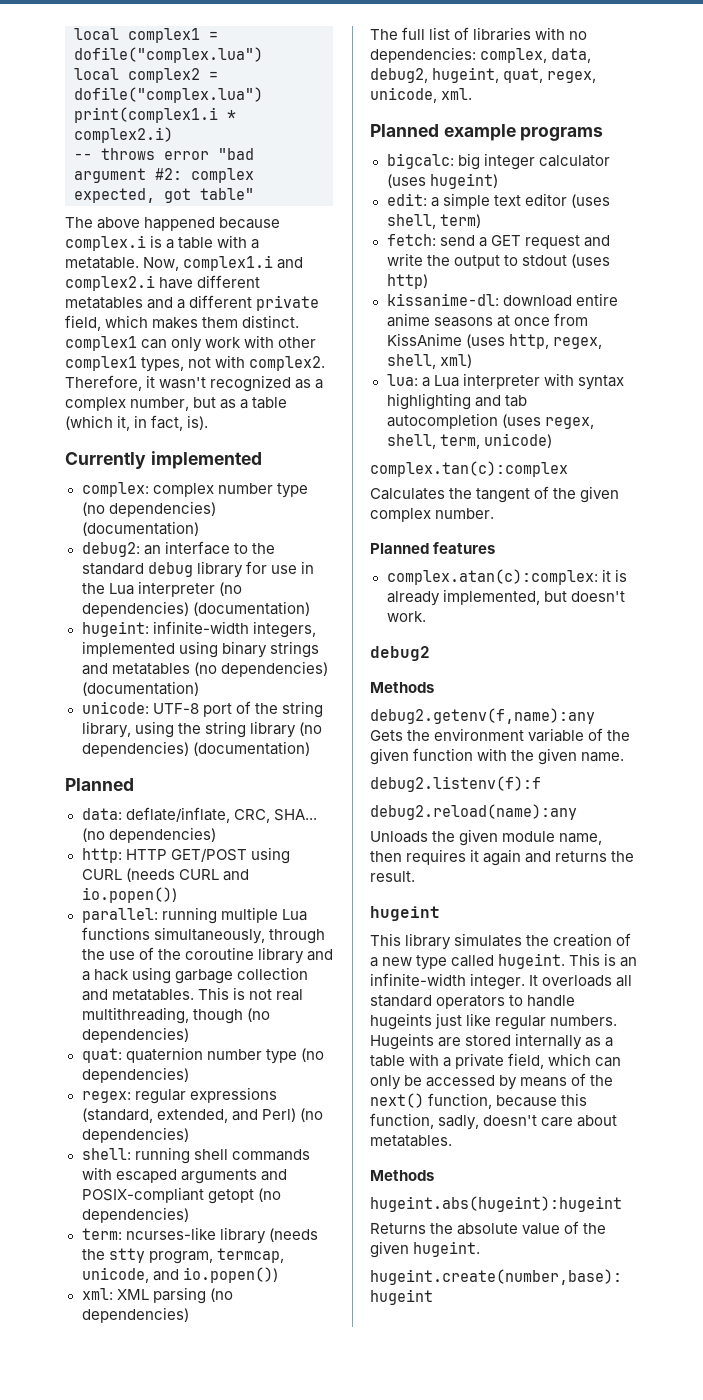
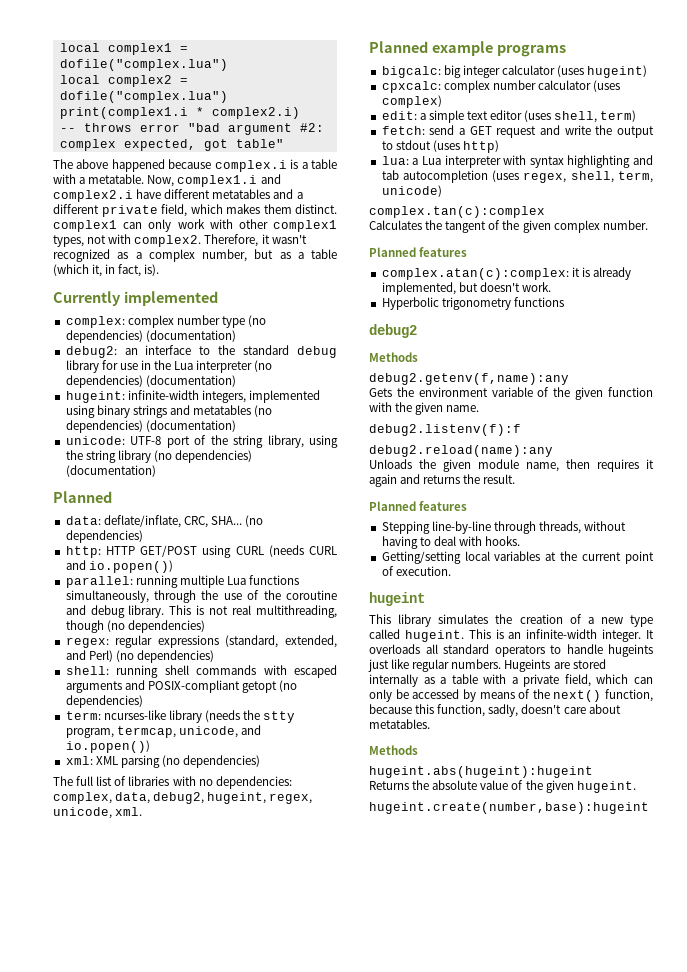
- parallel: running multiple Lua functions simultaneously, through the use of the coroutine library and a hack using garbage collection and metatables.
+ parallel: running multiple Lua functions simultaneously, through the use of the coroutine and debug library.
- quat: quaternion number type (no dependencies)
- The full list of libraries with no dependencies: complex, data, debug2, hugeint, quat, regex, unicode, xml.
+ The full list of libraries with no dependencies: complex, data, debug2, hugeint, regex, unicode, xml.
+ cpxcalc: complex number calculator (uses complex)
- kissanime-dl: download entire anime seasons at once from KissAnime (uses http, regex, shell, xml)
+ Hyperbolic trigonometry functions
  Unloads the given module name, then requires it again and returns the result.
+ Planned features
+ Stepping line-by-line through threads, without having to deal with hooks.
+ Getting/setting local variables at the current point of execution.

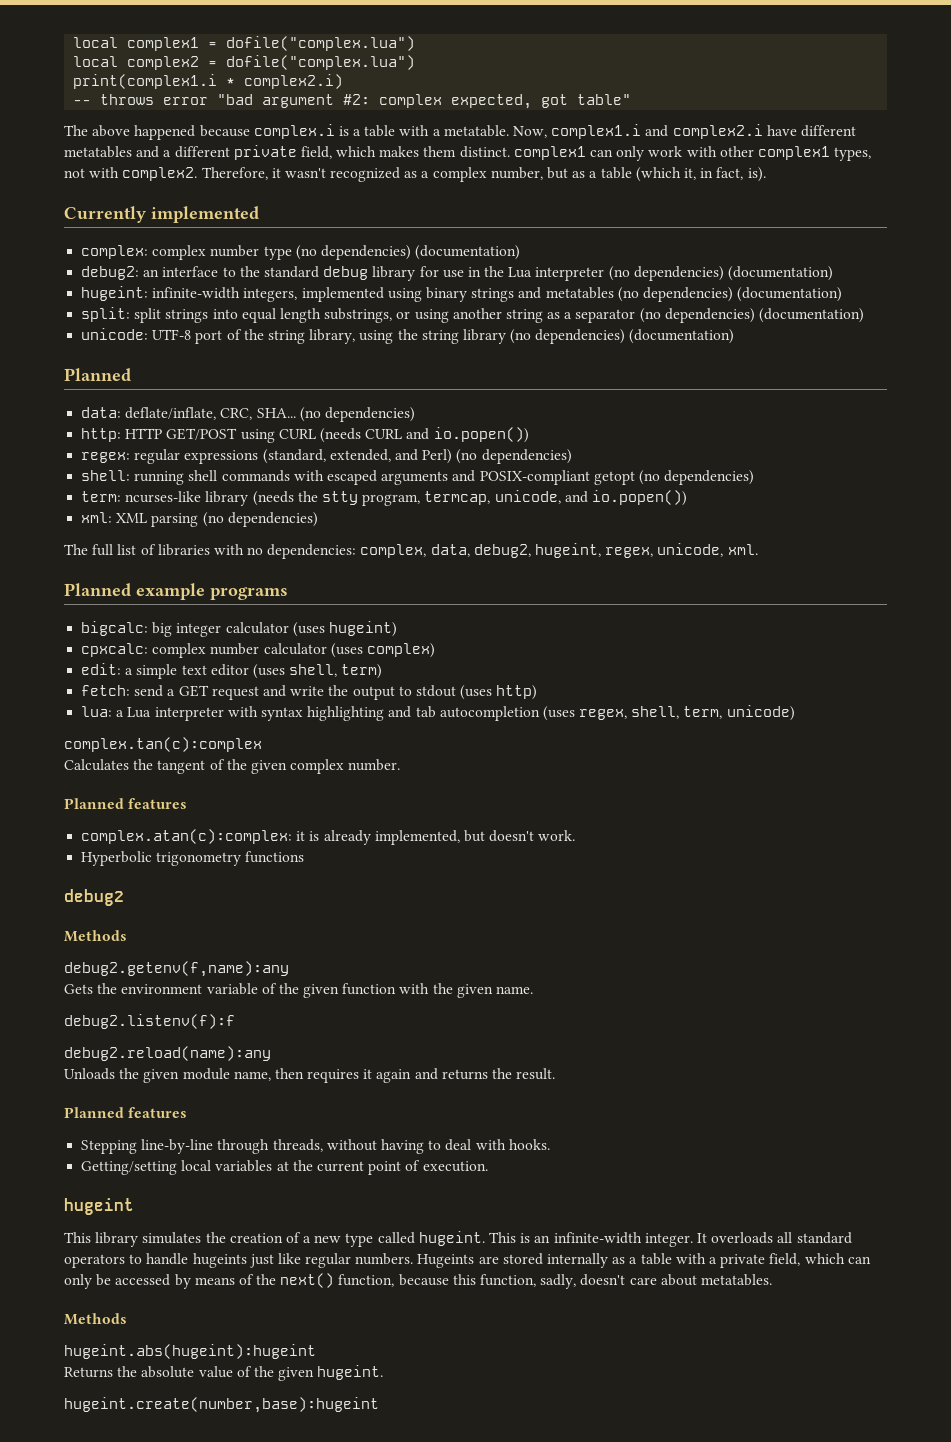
+ split: split strings into equal length substrings, or using another string as a separator (no dependencies) (documentation)
- parallel: running multiple Lua functions simultaneously, through the use of the coroutine and debug library. This is not real multithreading, though (no dependencies)

